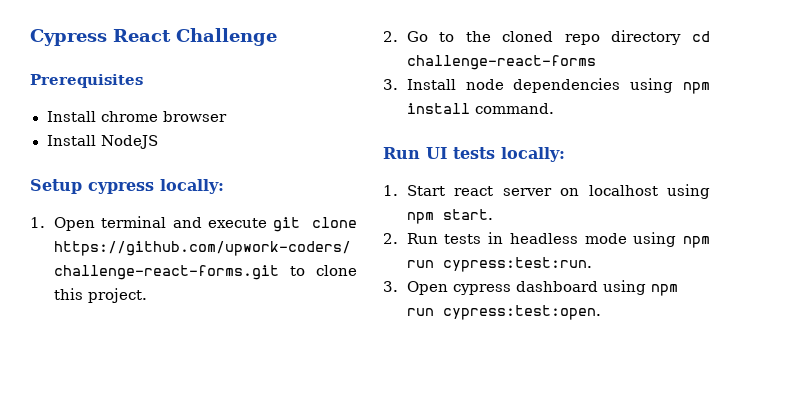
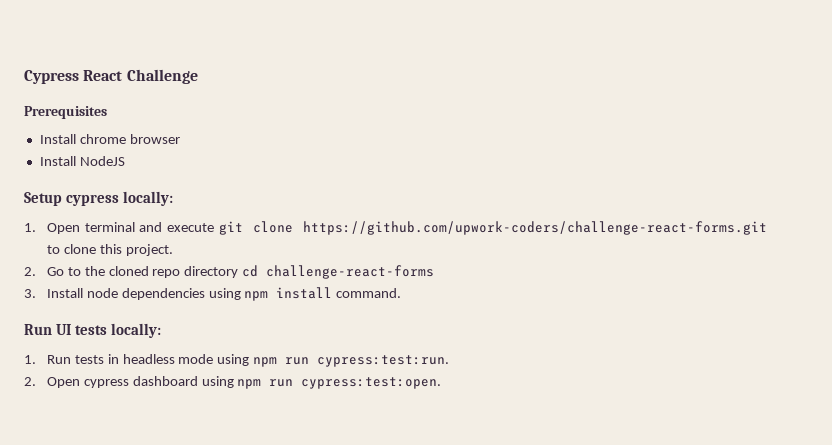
- 1. Start react server on localhost using npm start.
- 2. Run tests in headless mode using npm run cypress:test:run.
+ 1. Run tests in headless mode using npm run cypress:test:run.
- 3. Open cypress dashboard using npm run cypress:test:open.
+ 2. Open cypress dashboard using npm run cypress:test:open.

